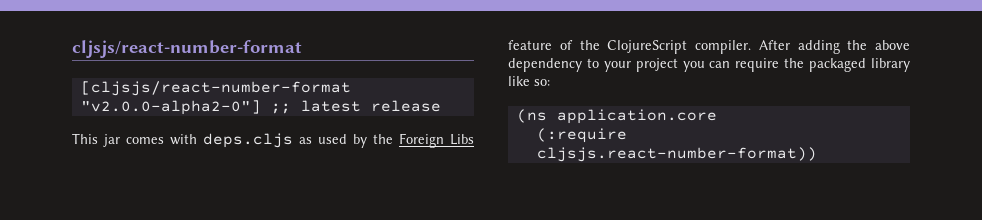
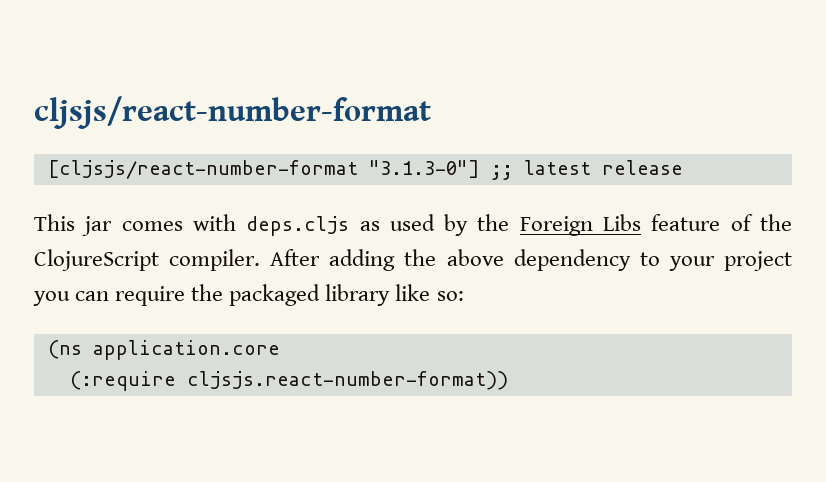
- [cljsjs/react-number-format "v2.0.0-alpha2-0"] ;; latest release
+ [cljsjs/react-number-format "3.1.3-0"] ;; latest release

